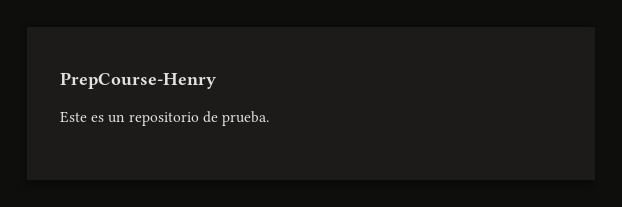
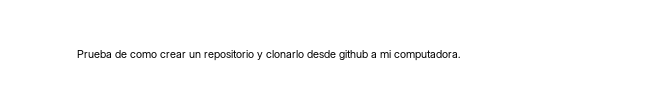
- PrepCourse-Henry
- Este es un repositorio de prueba.
+ Prueba de como crear un repositorio y clonarlo desde github a mi computadora.

